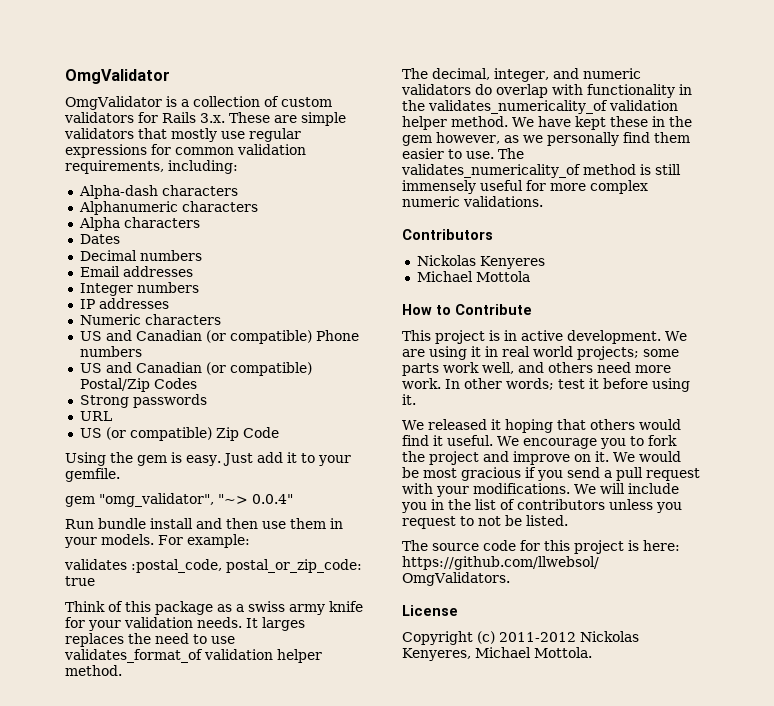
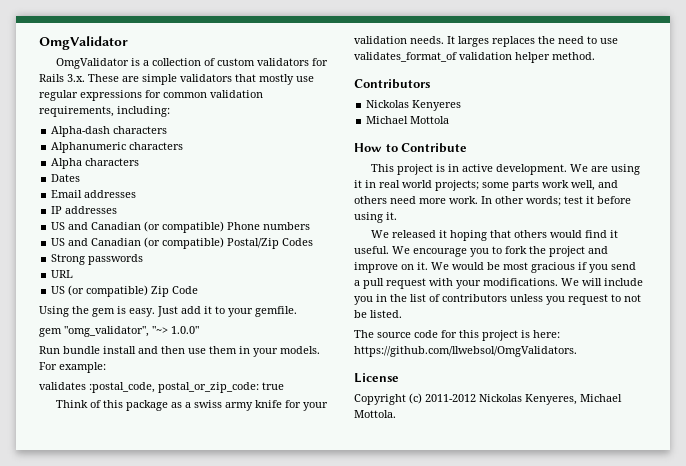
- Decimal numbers
- Integer numbers
- Numeric characters
- gem "omg_validator", "~> 0.0.4"
+ gem "omg_validator", "~> 1.0.0"
- The decimal, integer, and numeric validators do overlap with functionality in the validates_numericality_of validation helper method. We have kept these in the gem however, as we personally find them easier to use. The validates_numericality_of method is still immensely useful for more complex numeric validations.

